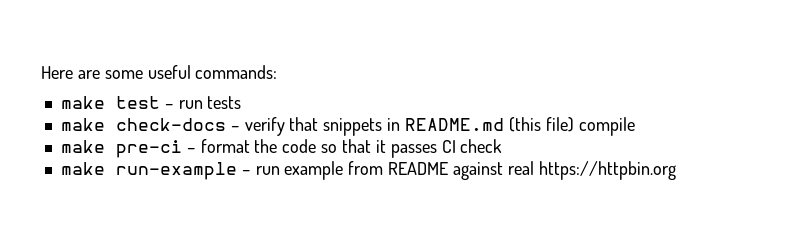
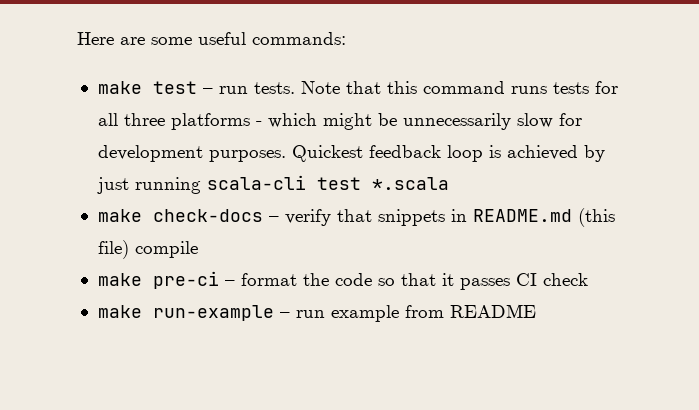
- make test – run tests
+ make test – run tests. Note that this command runs tests for all three platforms - which might be unnecessarily slow for development purposes. Quickest feedback loop is achieved by just running scala-cli test *.scala
- make run-example – run example from README against real https://httpbin.org
+ make run-example – run example from README

